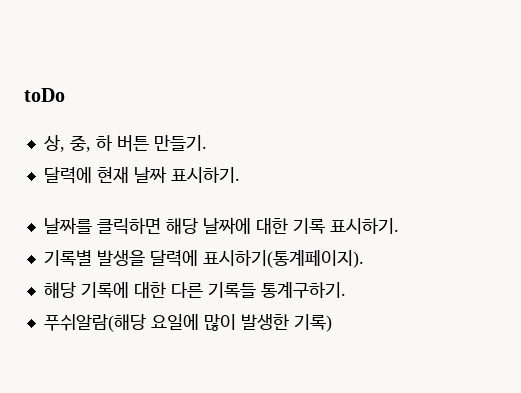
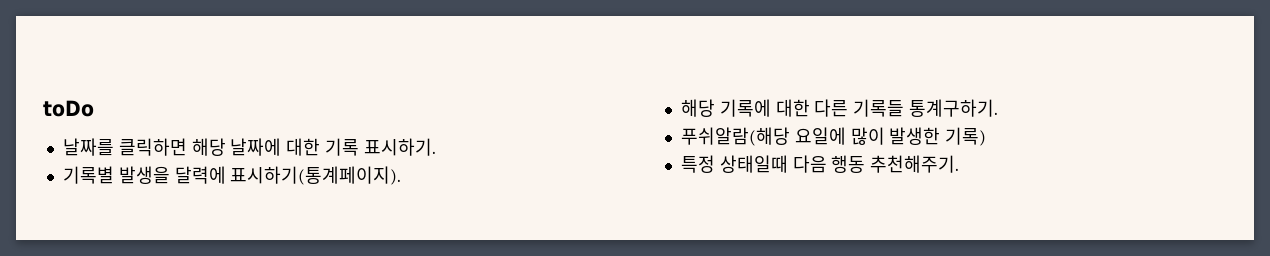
- 상, 중, 하 버튼 만들기.
- 달력에 현재 날짜 표시하기.
+ 특정 상태일때 다음 행동 추천해주기.

